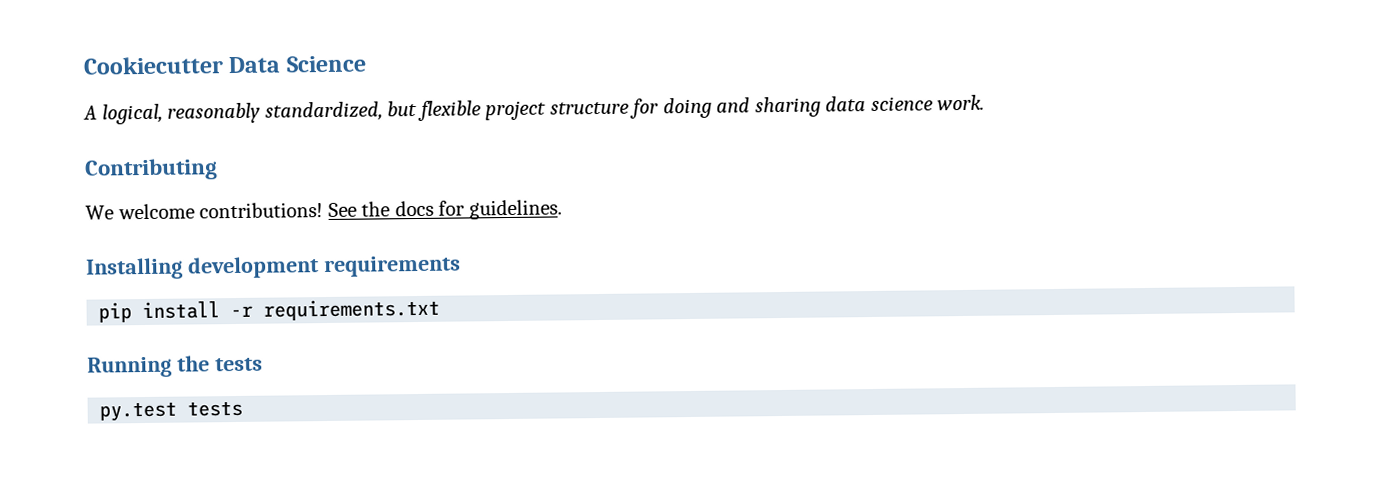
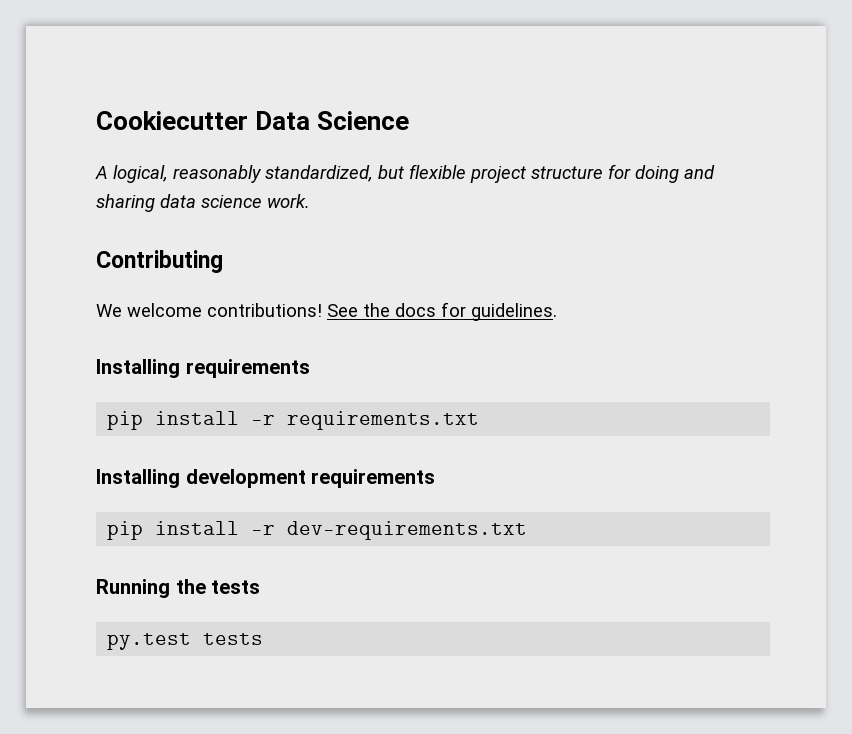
- Installing development requirements
+ Installing requirements
+ Installing development requirements
+ pip install -r dev-requirements.txt

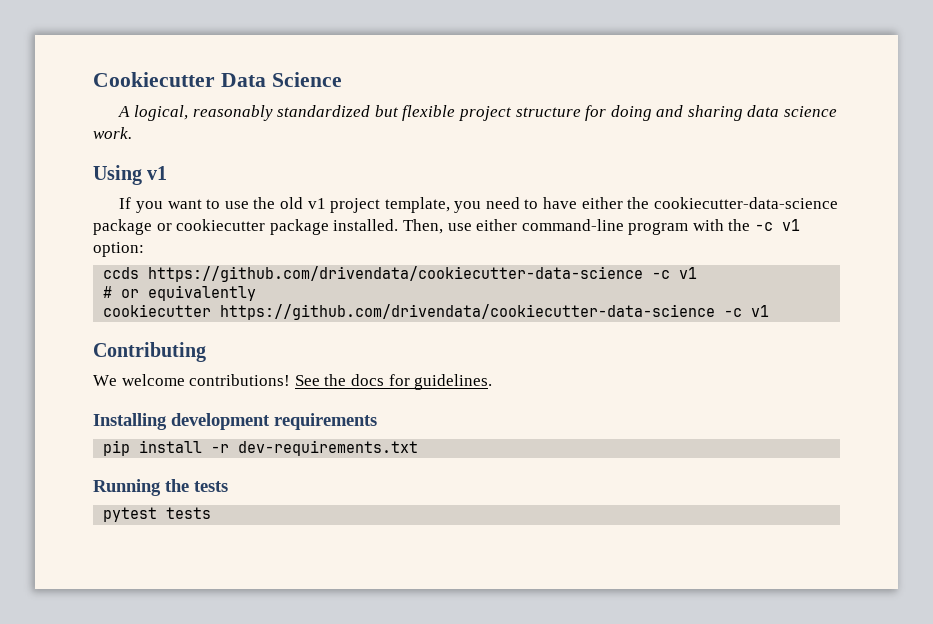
- A logical, reasonably standardized, but flexible project structure for doing and sharing data science work.
+ A logical, reasonably standardized but flexible project structure for doing and sharing data science work.
+ Using v1
+ If you want to use the old v1 project template, you need to have either the cookiecutter-data-science package or cookiecutter package installed. Then, use either command-line program with the -c v1 option:
+ ccds https://github.com/drivendata/cookiecutter-data-science -c v1
+ # or equivalently
+ cookiecutter https://github.com/drivendata/cookiecutter-data-science -c v1
- Installing requirements
- pip install -r requirements.txt
- py.test tests
+ pytest tests

